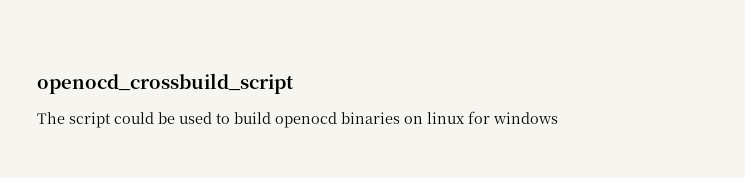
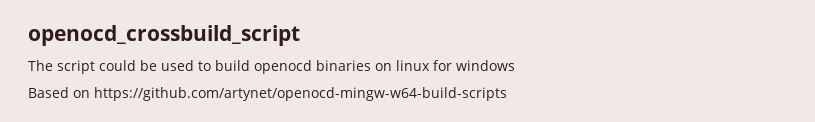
+ Based on https://github.com/artynet/openocd-mingw-w64-build-scripts

